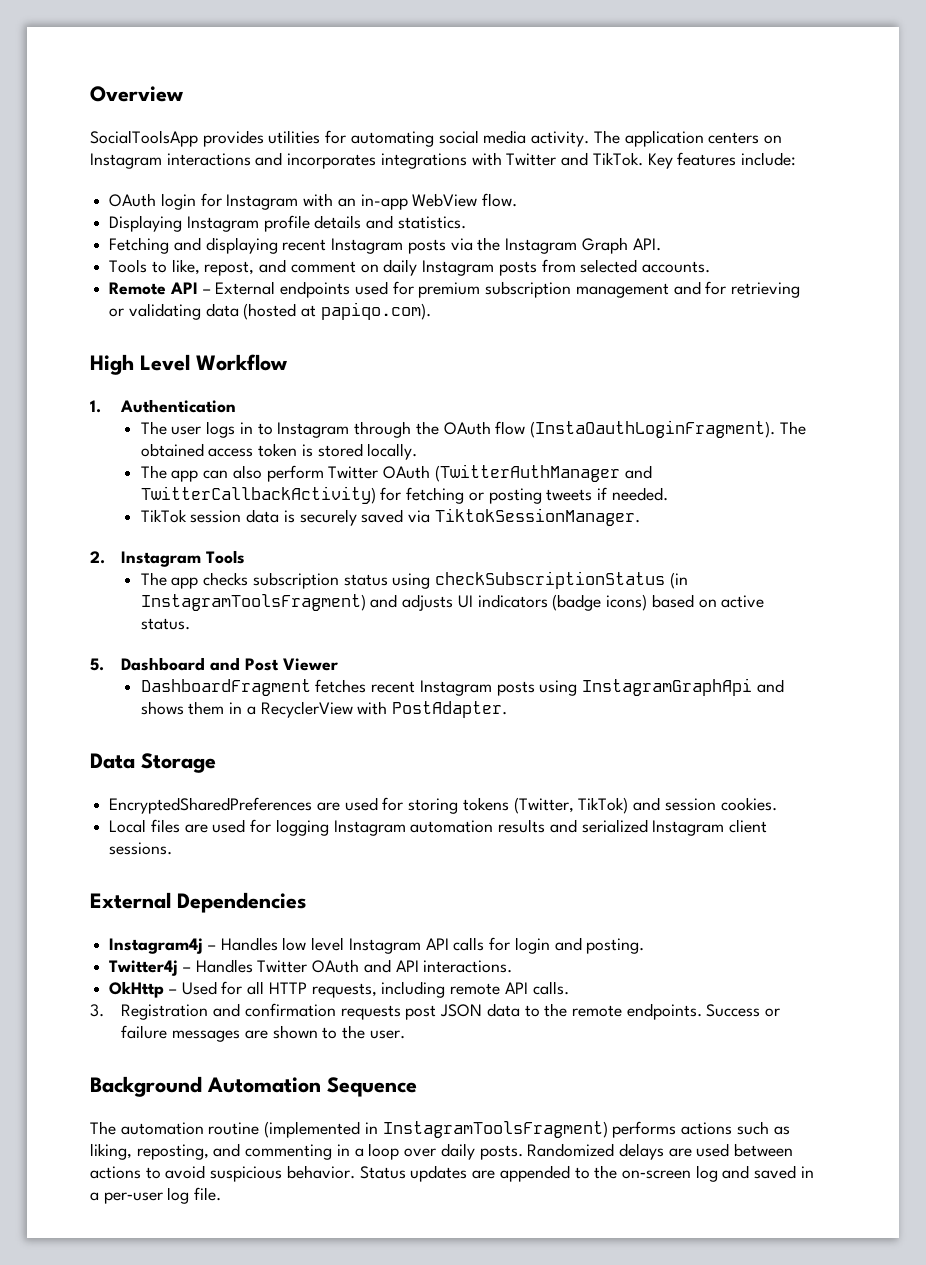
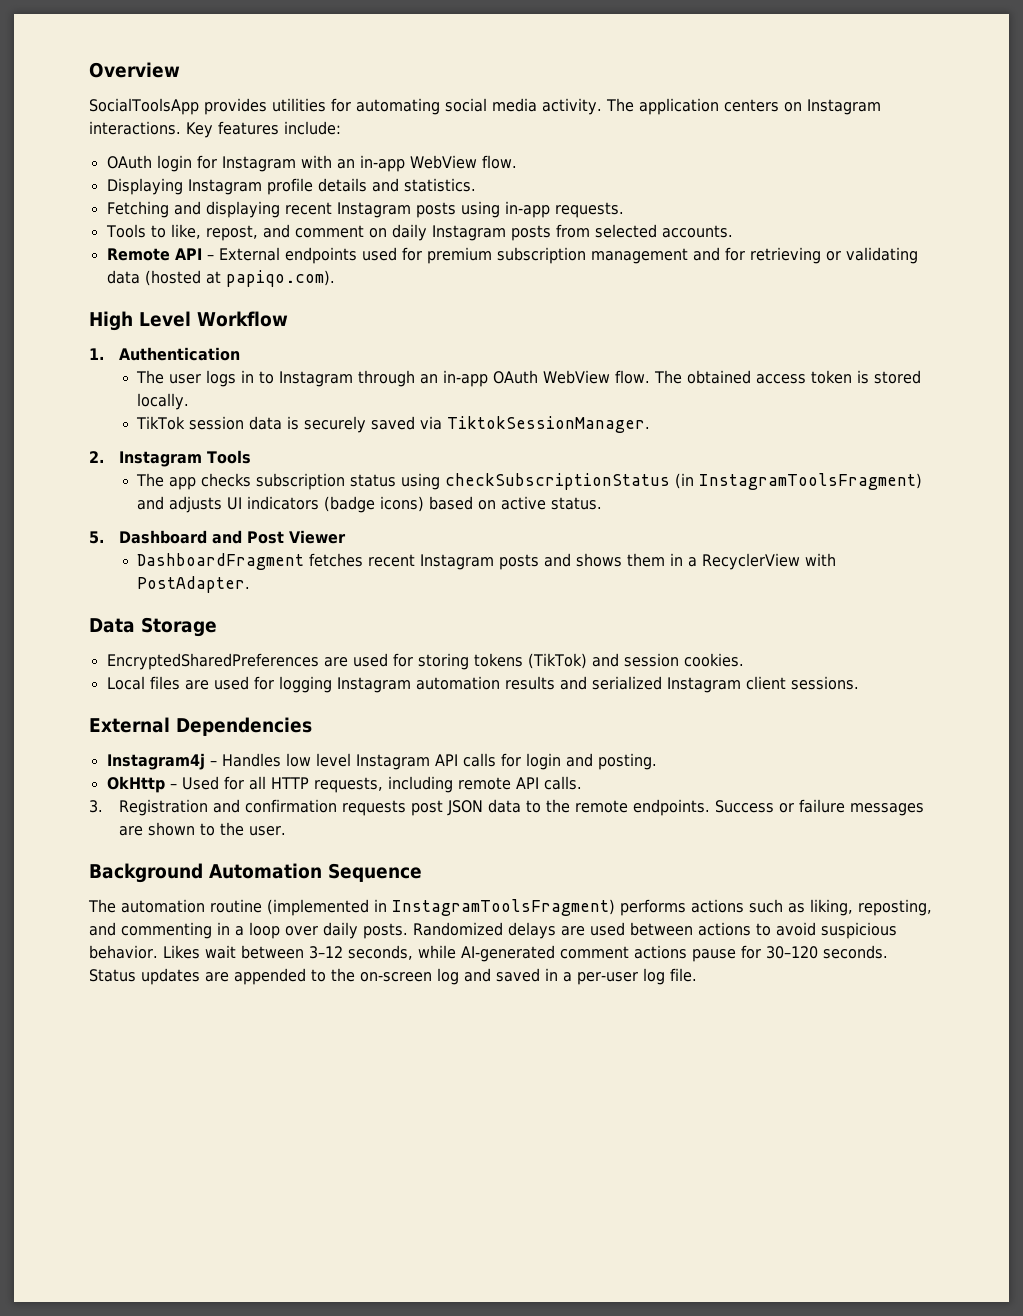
- The application centers on Instagram interactions and incorporates integrations with Twitter and TikTok.
+ The application centers on Instagram interactions.
- Fetching and displaying recent Instagram posts via the Instagram Graph API.
+ Fetching and displaying recent Instagram posts using in-app requests.
- The user logs in to Instagram through the OAuth flow (InstaOauthLoginFragment).
+ The user logs in to Instagram through an in-app OAuth WebView flow.
- The app can also perform Twitter OAuth (TwitterAuthManager and TwitterCallbackActivity) for fetching or posting tweets if needed.
- DashboardFragment fetches recent Instagram posts using InstagramGraphApi and shows them in a RecyclerView with PostAdapter.
+ DashboardFragment fetches recent Instagram posts and shows them in a RecyclerView with PostAdapter.
- EncryptedSharedPreferences are used for storing tokens (Twitter, TikTok) and session cookies.
+ EncryptedSharedPreferences are used for storing tokens (TikTok) and session cookies.
- Twitter4j – Handles Twitter OAuth and API interactions.
+ Likes wait between 3–12 seconds, while AI-generated comment actions pause for 30–120 seconds.

